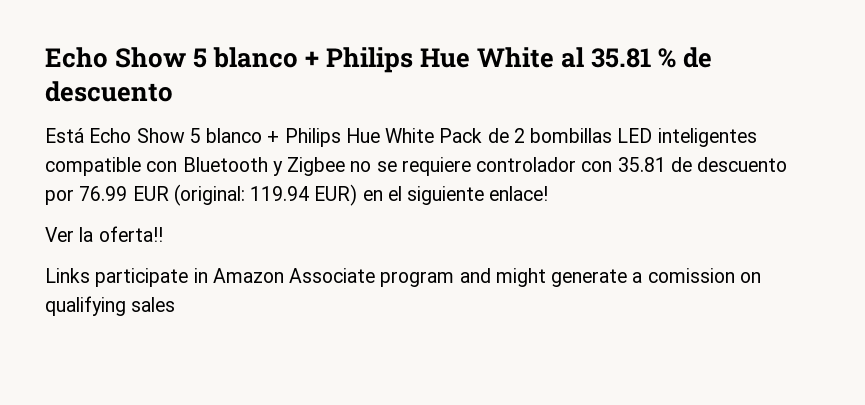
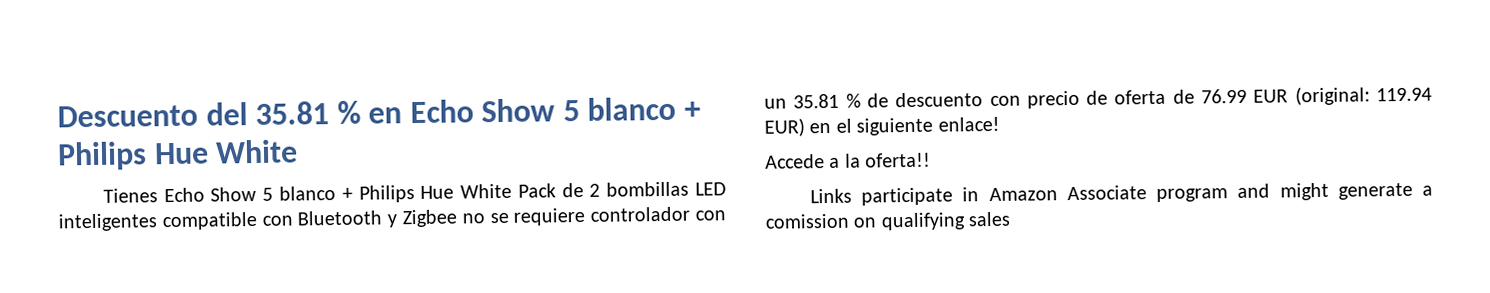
- Echo Show 5 blanco + Philips Hue White al 35.81 % de descuento
- Está Echo Show 5 blanco + Philips Hue White Pack de 2 bombillas LED inteligentes compatible con Bluetooth y Zigbee no se requiere controlador con 35.81 de descuento por 76.99 EUR (original: 119.94 EUR) en el siguiente enlace!
+ Descuento del 35.81 % en Echo Show 5 blanco + Philips Hue White
+ Tienes Echo Show 5 blanco + Philips Hue White Pack de 2 bombillas LED inteligentes compatible con Bluetooth y Zigbee no se requiere controlador con un 35.81 % de descuento con precio de oferta de 76.99 EUR (original: 119.94 EUR) en el siguiente enlace!
- Ver la oferta!!
+ Accede a la oferta!!

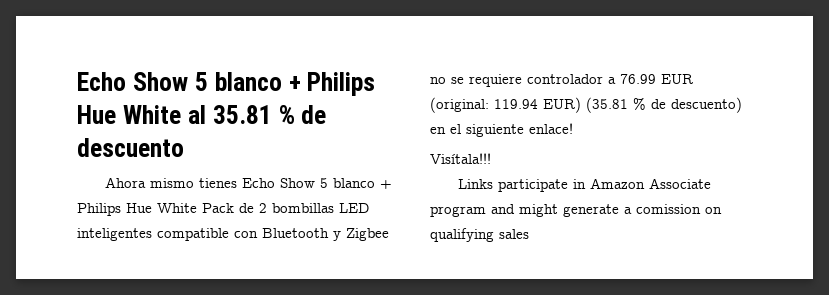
- Descuento del 35.81 % en Echo Show 5 blanco + Philips Hue White
- Tienes Echo Show 5 blanco + Philips Hue White Pack de 2 bombillas LED inteligentes compatible con Bluetooth y Zigbee no se requiere controlador con un 35.81 % de descuento con precio de oferta de 76.99 EUR (original: 119.94 EUR) en el siguiente enlace!
+ Echo Show 5 blanco + Philips Hue White al 35.81 % de descuento
+ Ahora mismo tienes Echo Show 5 blanco + Philips Hue White Pack de 2 bombillas LED inteligentes compatible con Bluetooth y Zigbee no se requiere controlador a 76.99 EUR (original: 119.94 EUR) (35.81 % de descuento) en el siguiente enlace!
- Accede a la oferta!!
+ Visítala!!!

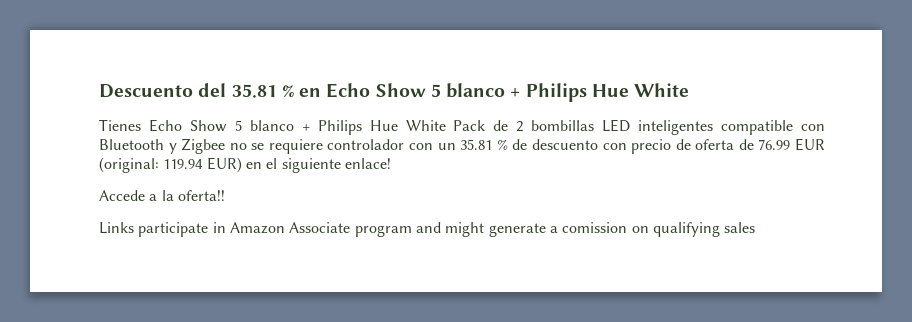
- Echo Show 5 blanco + Philips Hue White al 35.81 % de descuento
- Ahora mismo tienes Echo Show 5 blanco + Philips Hue White Pack de 2 bombillas LED inteligentes compatible con Bluetooth y Zigbee no se requiere controlador a 76.99 EUR (original: 119.94 EUR) (35.81 % de descuento) en el siguiente enlace!
+ Descuento del 35.81 % en Echo Show 5 blanco + Philips Hue White
+ Tienes Echo Show 5 blanco + Philips Hue White Pack de 2 bombillas LED inteligentes compatible con Bluetooth y Zigbee no se requiere controlador con un 35.81 % de descuento con precio de oferta de 76.99 EUR (original: 119.94 EUR) en el siguiente enlace!
- Visítala!!!
+ Accede a la oferta!!

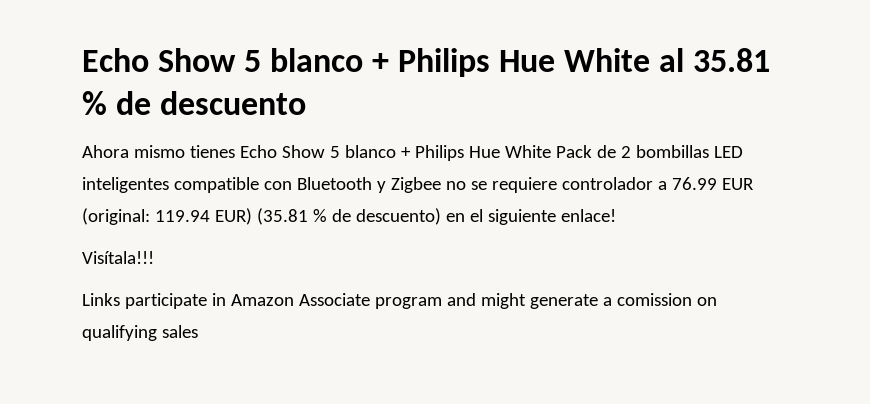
- Descuento del 35.81 % en Echo Show 5 blanco + Philips Hue White
- Tienes Echo Show 5 blanco + Philips Hue White Pack de 2 bombillas LED inteligentes compatible con Bluetooth y Zigbee no se requiere controlador con un 35.81 % de descuento con precio de oferta de 76.99 EUR (original: 119.94 EUR) en el siguiente enlace!
+ Echo Show 5 blanco + Philips Hue White al 35.81 % de descuento
+ Ahora mismo tienes Echo Show 5 blanco + Philips Hue White Pack de 2 bombillas LED inteligentes compatible con Bluetooth y Zigbee no se requiere controlador a 76.99 EUR (original: 119.94 EUR) (35.81 % de descuento) en el siguiente enlace!
- Accede a la oferta!!
+ Visítala!!!

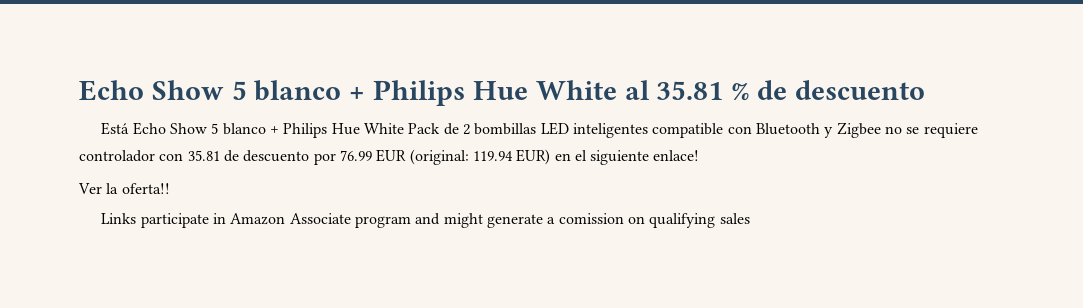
- Ahora mismo tienes Echo Show 5 blanco + Philips Hue White Pack de 2 bombillas LED inteligentes compatible con Bluetooth y Zigbee no se requiere controlador a 76.99 EUR (original: 119.94 EUR) (35.81 % de descuento) en el siguiente enlace!
+ Está Echo Show 5 blanco + Philips Hue White Pack de 2 bombillas LED inteligentes compatible con Bluetooth y Zigbee no se requiere controlador con 35.81 de descuento por 76.99 EUR (original: 119.94 EUR) en el siguiente enlace!
- Visítala!!!
+ Ver la oferta!!

